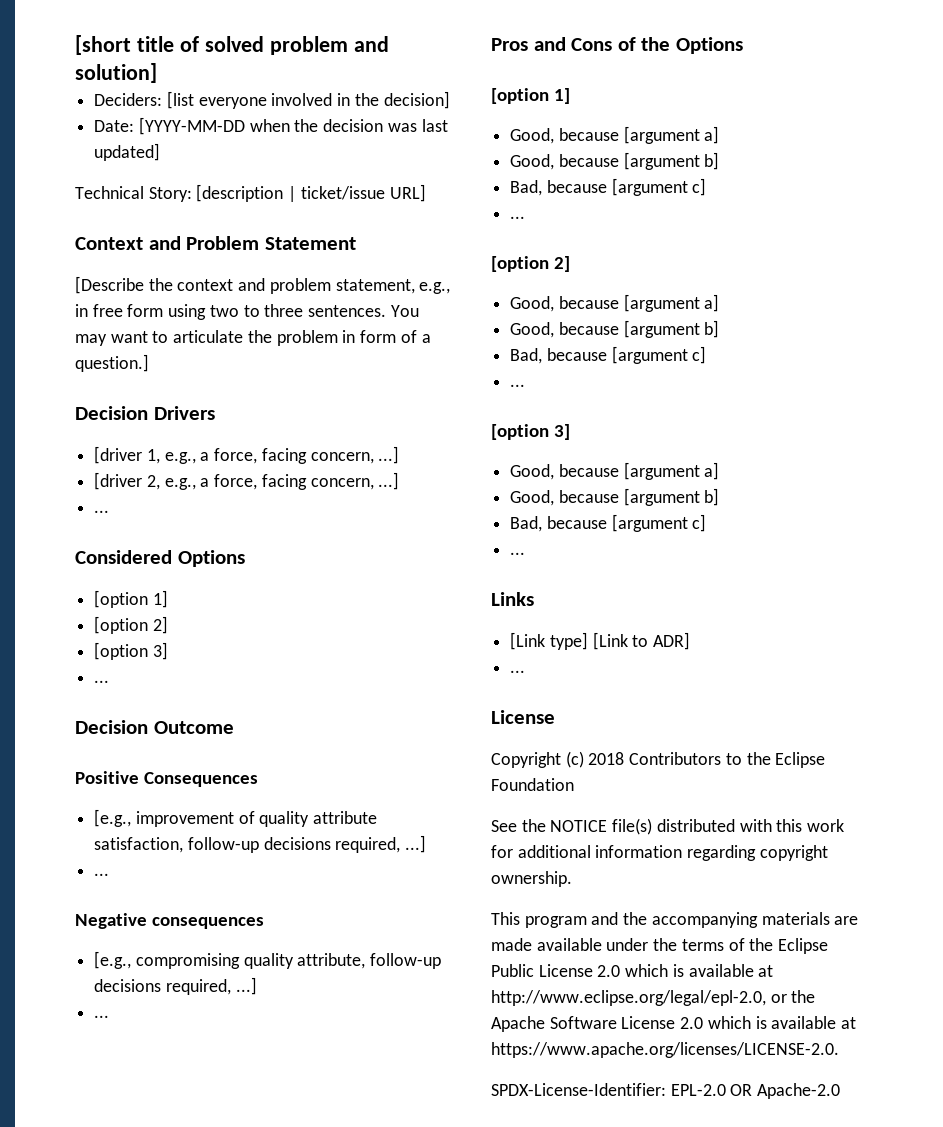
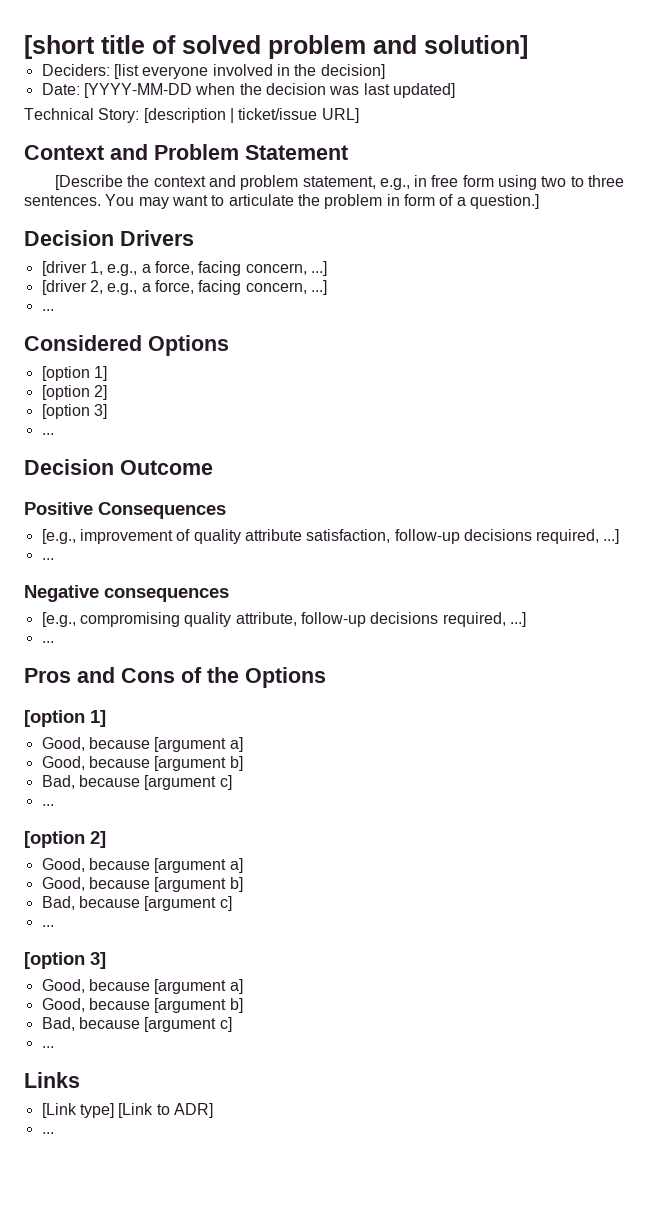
  [Link type] [Link to ADR]
  ...
- License
- Copyright (c) 2018 Contributors to the Eclipse Foundation
- See the NOTICE file(s) distributed with this work for additional information regarding copyright ownership.
- This program and the accompanying materials are made available under the terms of the Eclipse Public License 2.0 which is available at http://www.eclipse.org/legal/epl-2.0, or the Apache Software License 2.0 which is available at https://www.apache.org/licenses/LICENSE-2.0.
- SPDX-License-Identifier: EPL-2.0 OR Apache-2.0

